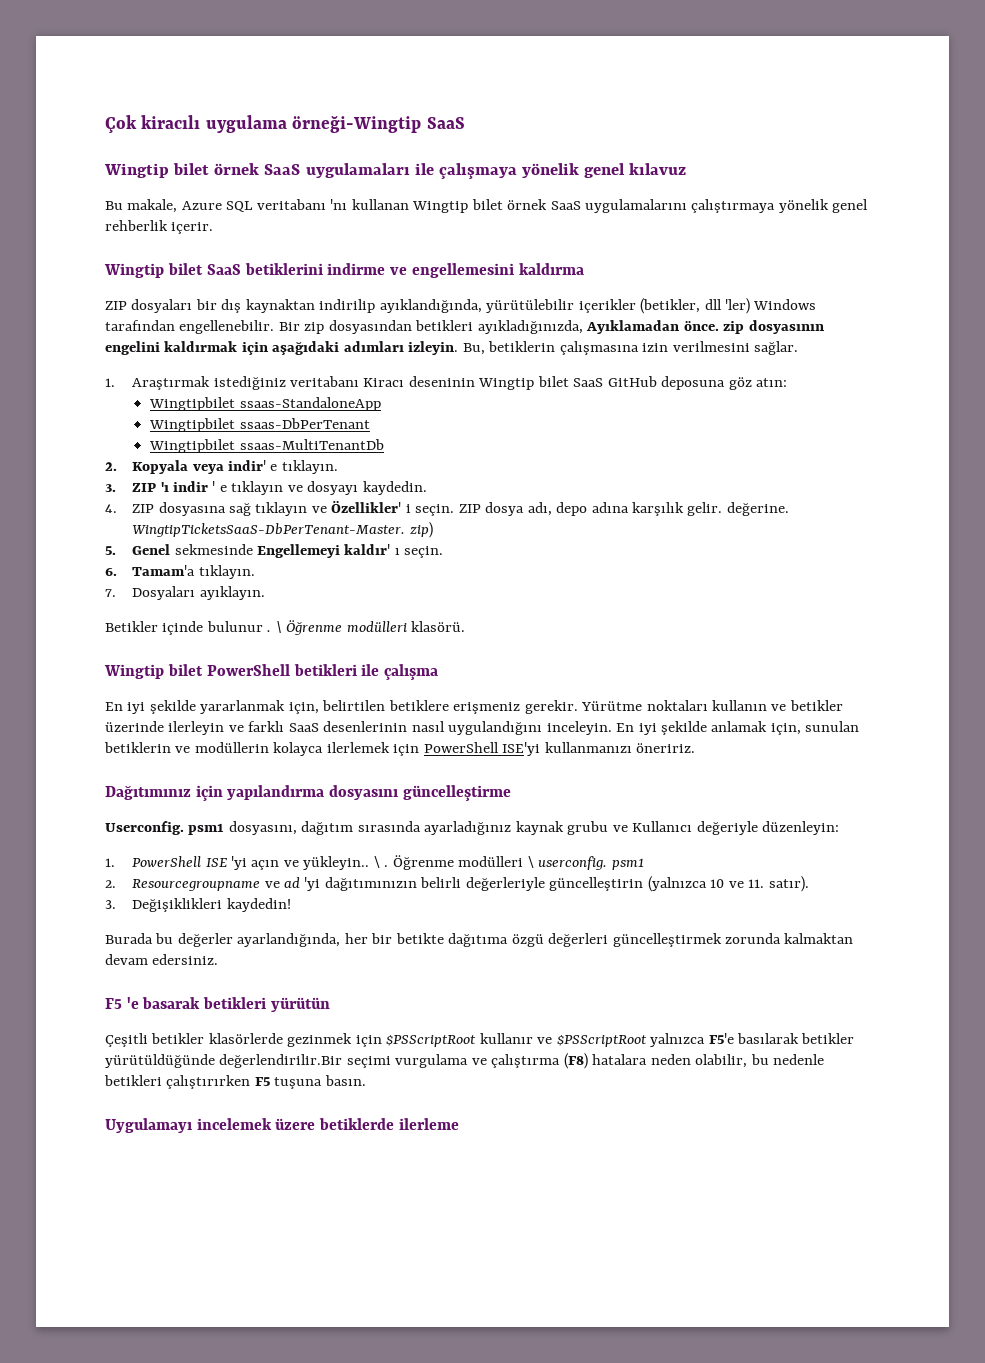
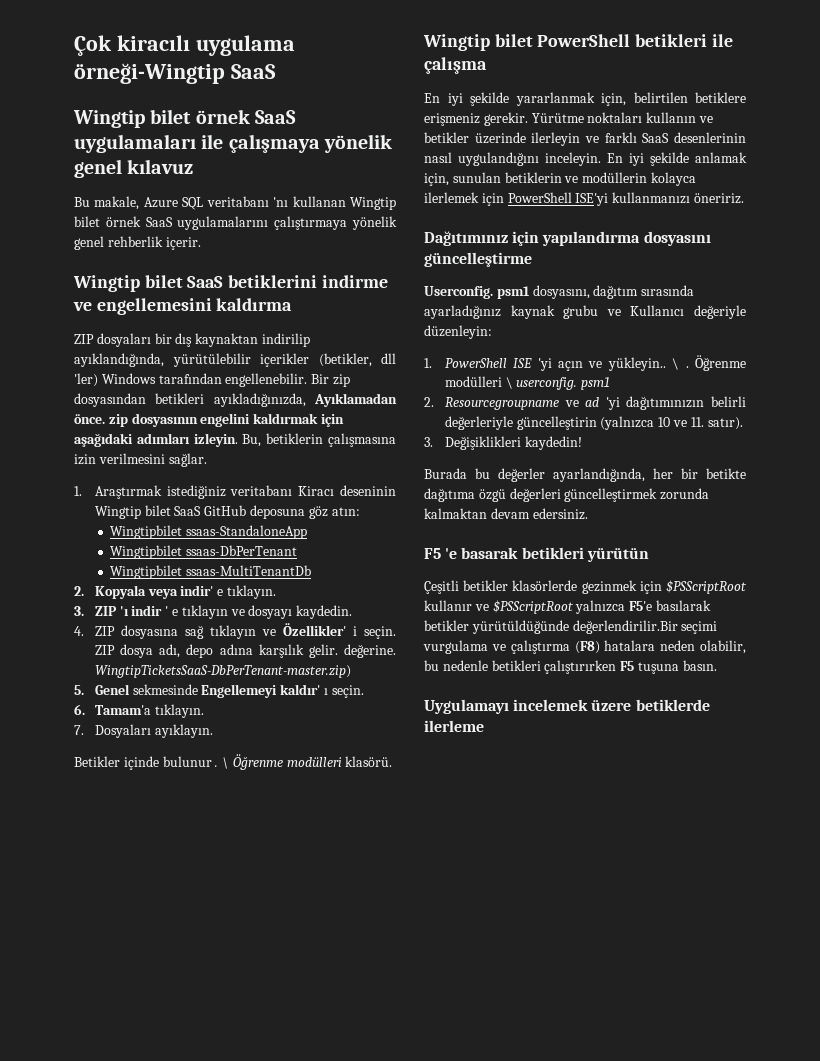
- WingtipTicketsSaaS-DbPerTenant-Master. zip)
+ WingtipTicketsSaaS-DbPerTenant-master.zip)

